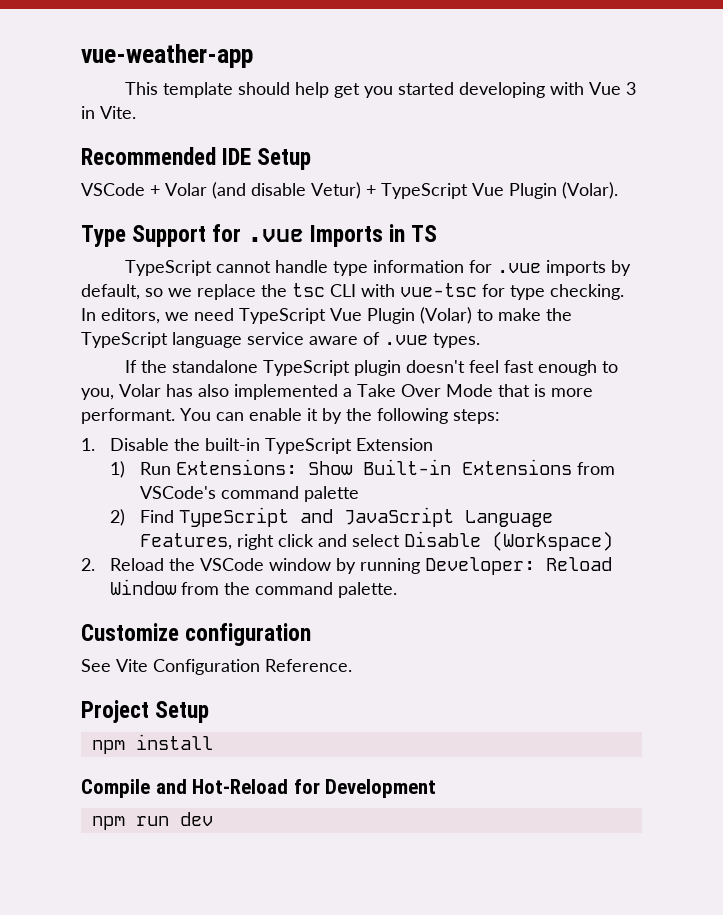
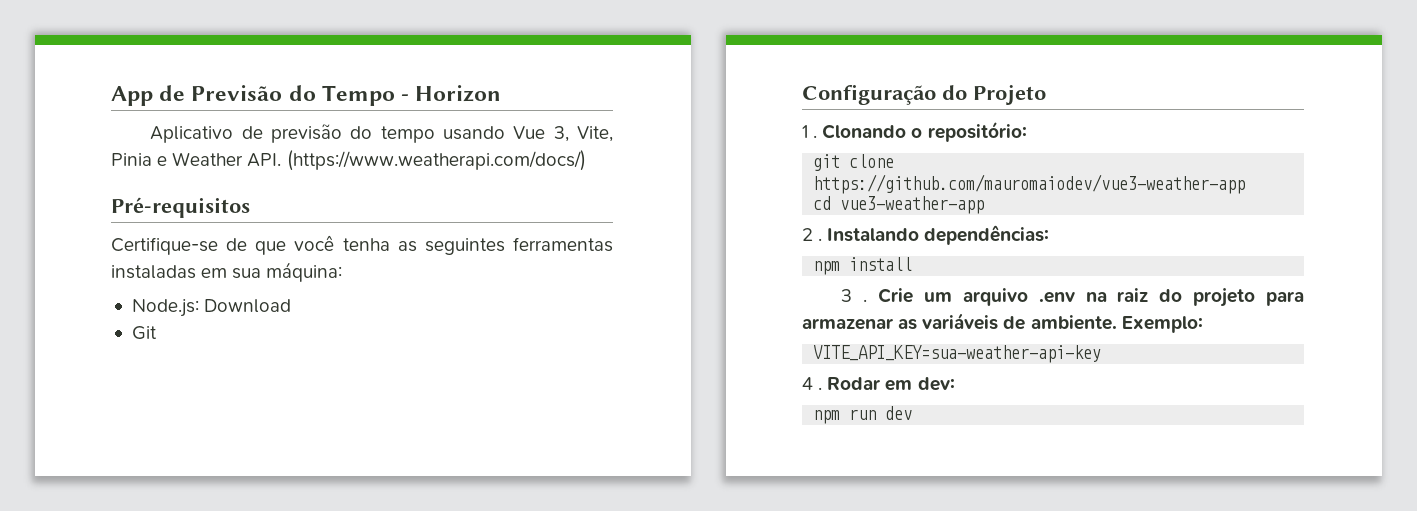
- vue-weather-app
- This template should help get you started developing with Vue 3 in Vite.
- Recommended IDE Setup
- VSCode + Volar (and disable Vetur) + TypeScript Vue Plugin (Volar).
- Type Support for .vue Imports in TS
- TypeScript cannot handle type information for .vue imports by default, so we replace the tsc CLI with vue-tsc for type checking. In editors, we need TypeScript Vue Plugin (Volar) to make the TypeScript language service aware of .vue types.
- If the standalone TypeScript plugin doesn't feel fast enough to you, Volar has also implemented a Take Over Mode that is more performant. You can enable it by the following steps:
- 1. Disable the built-in TypeScript Extension
- 1) Run Extensions: Show Built-in Extensions from VSCode's command palette
- 2) Find TypeScript and JavaScript Language Features, right click and select Disable (Workspace)
- 2. Reload the VSCode window by running Developer: Reload Window from the command palette.
- Customize configuration
- See Vite Configuration Reference.
- Project Setup
+ App de Previsão do Tempo - Horizon
+ Aplicativo de previsão do tempo usando Vue 3, Vite, Pinia e Weather API. (https://www.weatherapi.com/docs/)
+ Pré-requisitos
+ Certifique-se de que você tenha as seguintes ferramentas instaladas em sua máquina:
+ Node.js: Download
+ Git
+ Configuração do Projeto
+ 1 . Clonando o repositório:
+ git clone https://github.com/mauromaiodev/vue3-weather-app
+ cd vue3-weather-app
+ 2 . Instalando dependências:
  npm install
- Compile and Hot-Reload for Development
+ 3 . Crie um arquivo .env na raiz do projeto para armazenar as variáveis de ambiente. Exemplo:
+ VITE_API_KEY=sua-weather-api-key
+ 4 . Rodar em dev:

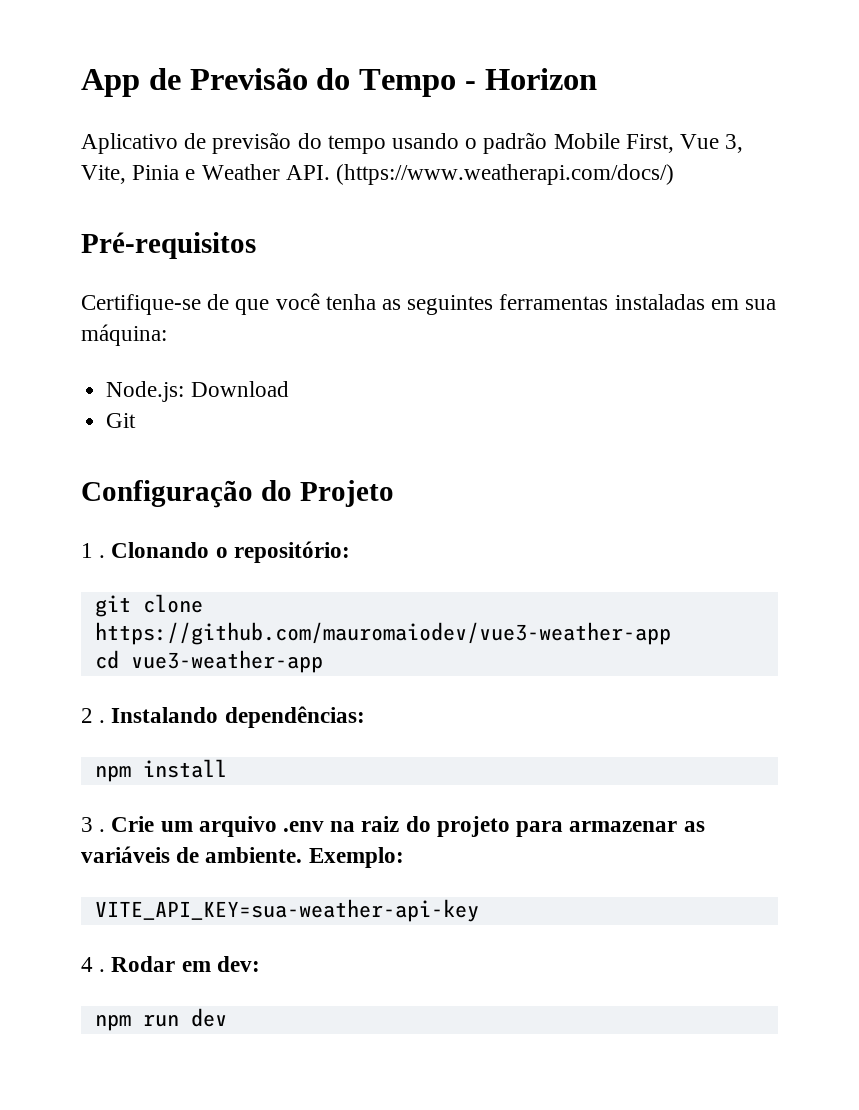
- Aplicativo de previsão do tempo usando Vue 3, Vite, Pinia e Weather API. (https://www.weatherapi.com/docs/)
+ Aplicativo de previsão do tempo usando o padrão Mobile First, Vue 3, Vite, Pinia e Weather API. (https://www.weatherapi.com/docs/)

